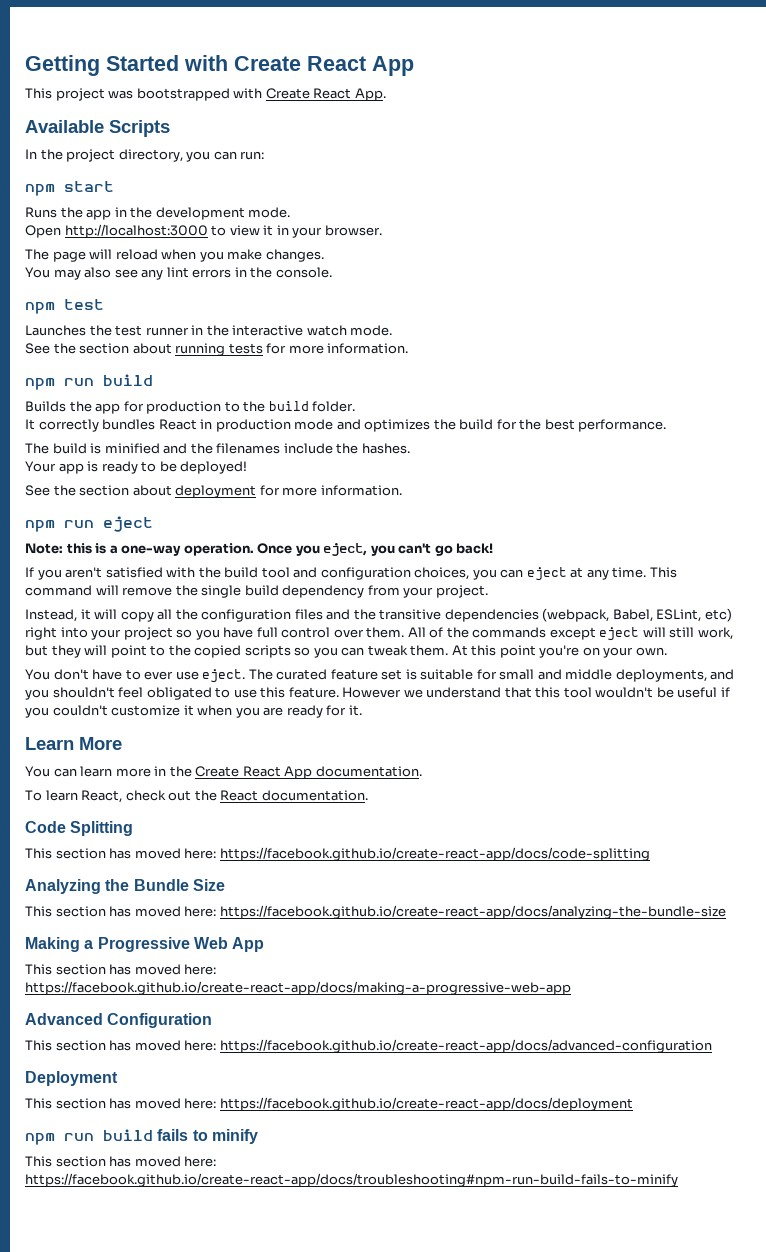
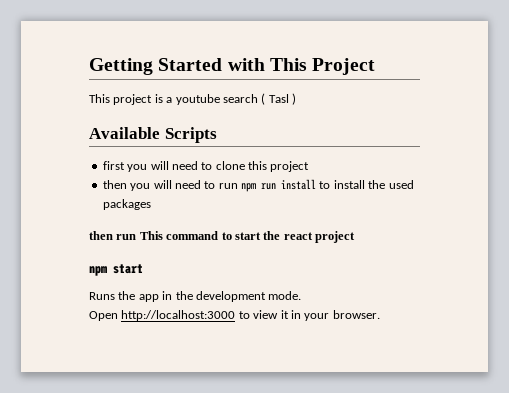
- Getting Started with Create React App
+ Getting Started with This Project
- This project was bootstrapped with Create React App.
+ This project is a youtube search ( Tasl )
  Available Scripts
- In the project directory, you can run:
+ first you will need to clone this project
+ then you will need to run npm run install to install the used packages
+ then run This command to start the react project
- The page will reload when you make changes.
- You may also see any lint errors in the console.
- npm test
- Launches the test runner in the interactive watch mode.
- See the section about running tests for more information.
- npm run build
- Builds the app for production to the build folder.
- It correctly bundles React in production mode and optimizes the build for the best performance.
- The build is minified and the filenames include the hashes.
- Your app is ready to be deployed!
- See the section about deployment for more information.
- npm run eject
- Note: this is a one-way operation. Once you eject, you can't go back!
- If you aren't satisfied with the build tool and configuration choices, you can eject at any time. This command will remove the single build dependency from your project.
- Instead, it will copy all the configuration files and the transitive dependencies (webpack, Babel, ESLint, etc) right into your project so you have full control over them. All of the commands except eject will still work, but they will point to the copied scripts so you can tweak them. At this point you're on your own.
- You don't have to ever use eject. The curated feature set is suitable for small and middle deployments, and you shouldn't feel obligated to use this feature. However we understand that this tool wouldn't be useful if you couldn't customize it when you are ready for it.
- Learn More
- You can learn more in the Create React App documentation.
- To learn React, check out the React documentation.
- Code Splitting
- This section has moved here: https://facebook.github.io/create-react-app/docs/code-splitting
- Analyzing the Bundle Size
- This section has moved here: https://facebook.github.io/create-react-app/docs/analyzing-the-bundle-size
- Making a Progressive Web App
- This section has moved here: https://facebook.github.io/create-react-app/docs/making-a-progressive-web-app
- Advanced Configuration
- This section has moved here: https://facebook.github.io/create-react-app/docs/advanced-configuration
- Deployment
- This section has moved here: https://facebook.github.io/create-react-app/docs/deployment
- npm run build fails to minify
- This section has moved here: https://facebook.github.io/create-react-app/docs/troubleshooting#npm-run-build-fails-to-minify

